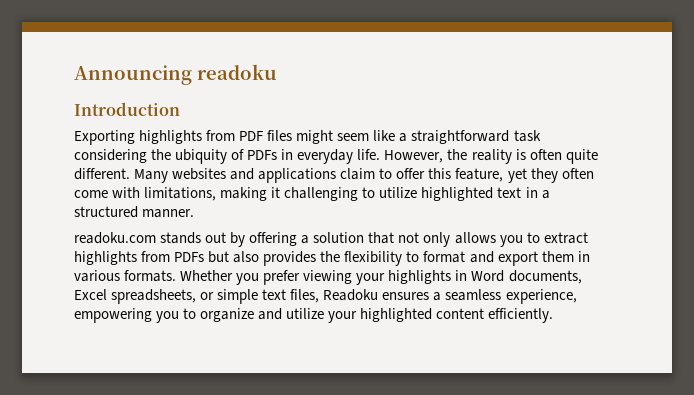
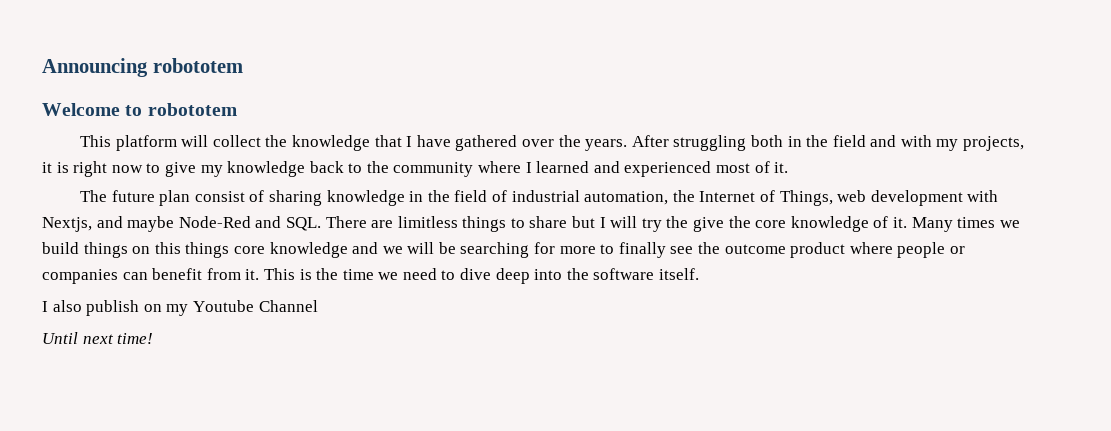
- Announcing readoku
- Introduction
- Exporting highlights from PDF files might seem like a straightforward task considering the ubiquity of PDFs in everyday life. However, the reality is often quite different. Many websites and applications claim to offer this feature, yet they often come with limitations, making it challenging to utilize highlighted text in a structured manner.
- readoku.com stands out by offering a solution that not only allows you to extract highlights from PDFs but also provides the flexibility to format and export them in various formats. Whether you prefer viewing your highlights in Word documents, Excel spreadsheets, or simple text files, Readoku ensures a seamless experience, empowering you to organize and utilize your highlighted content efficiently.
+ Announcing robototem
+ Welcome to robototem
+ This platform will collect the knowledge that I have gathered over the years. After struggling both in the field and with my projects, it is right now to give my knowledge back to the community where I learned and experienced most of it.
+ The future plan consist of sharing knowledge in the field of industrial automation, the Internet of Things, web development with Nextjs, and maybe Node-Red and SQL. There are limitless things to share but I will try the give the core knowledge of it. Many times we build things on this things core knowledge and we will be searching for more to finally see the outcome product where people or companies can benefit from it. This is the time we need to dive deep into the software itself.
+ I also publish on my Youtube Channel
+ Until next time!

